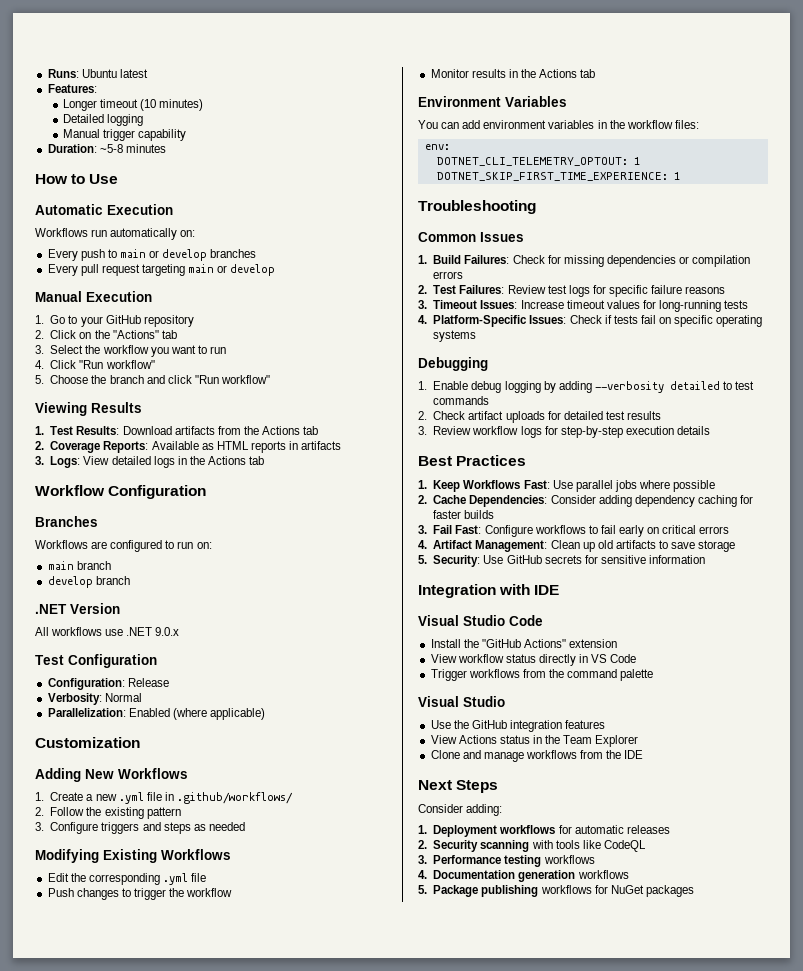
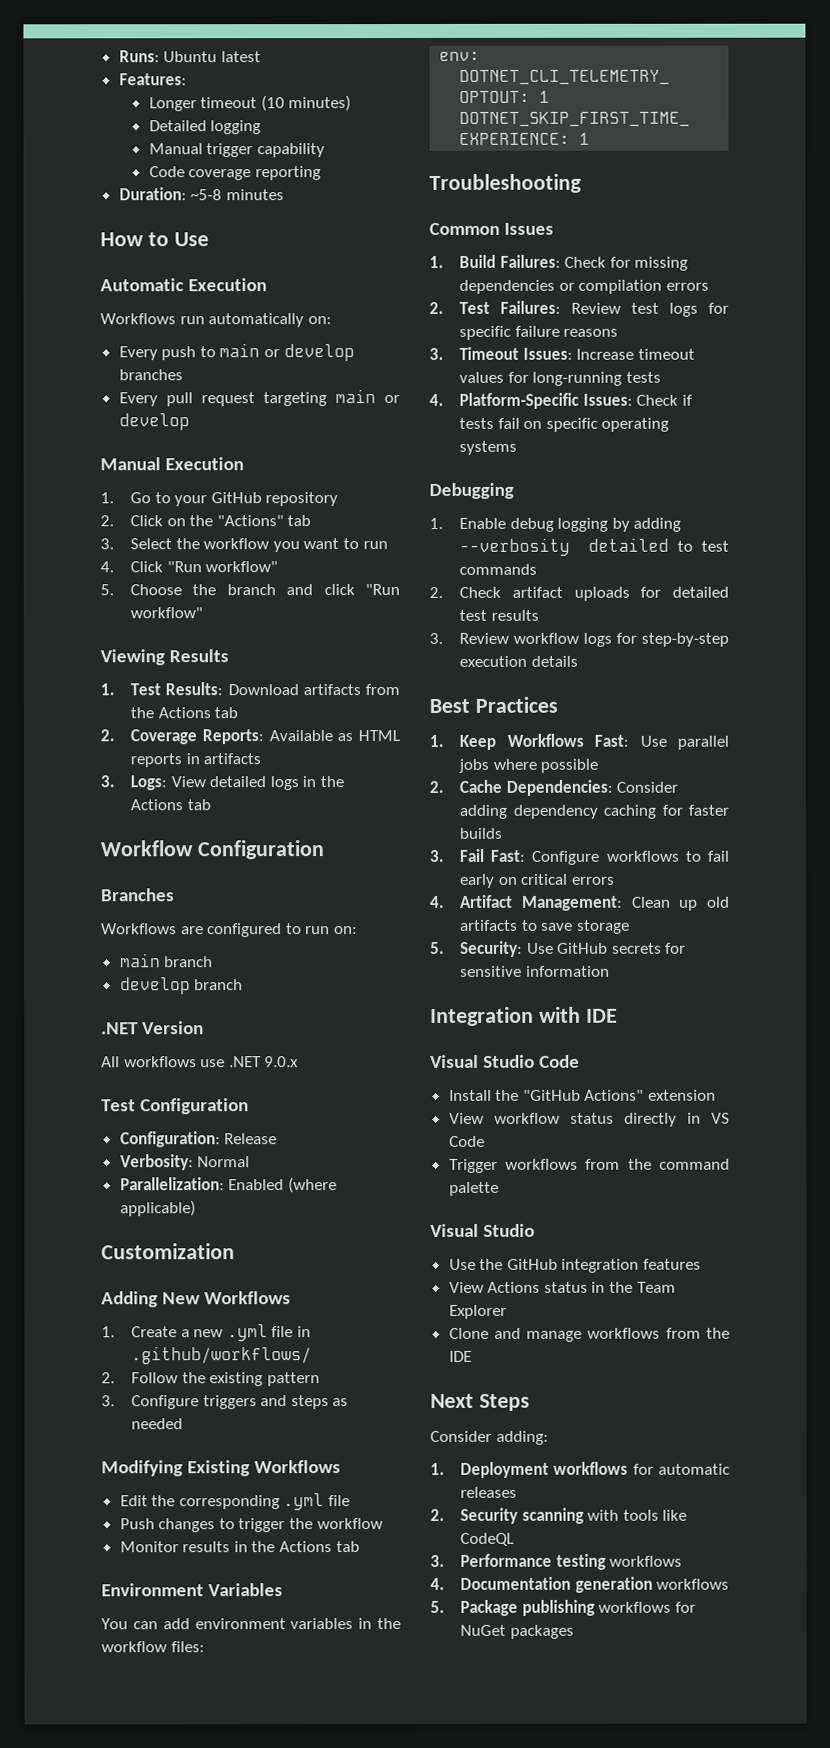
+ Code coverage reporting

